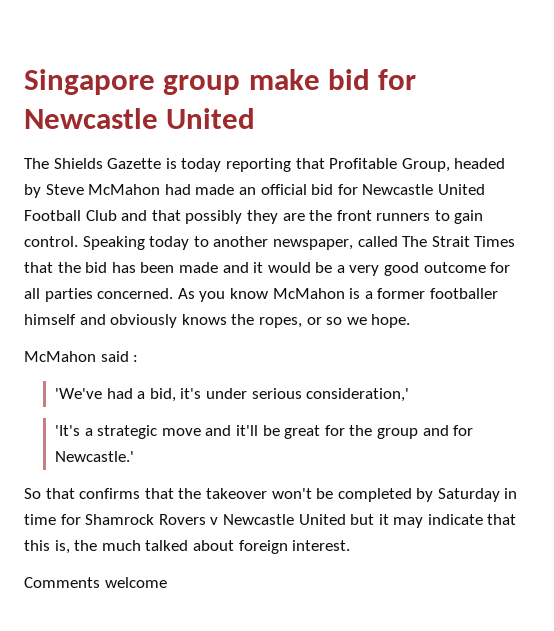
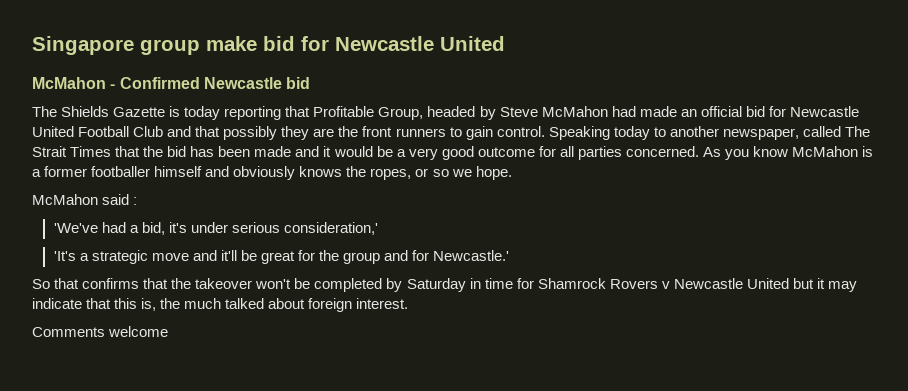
+ McMahon - Confirmed Newcastle bid

